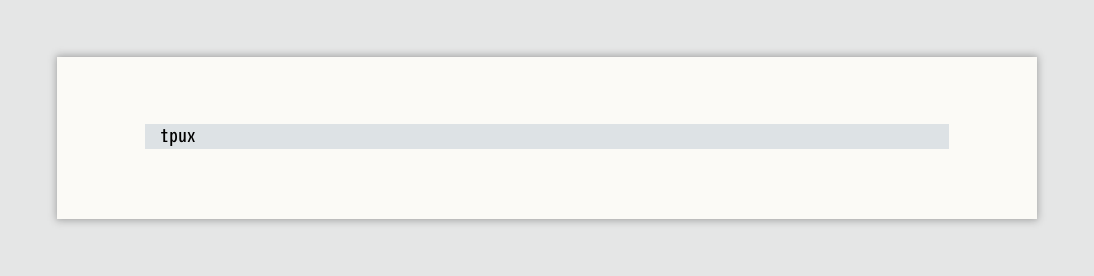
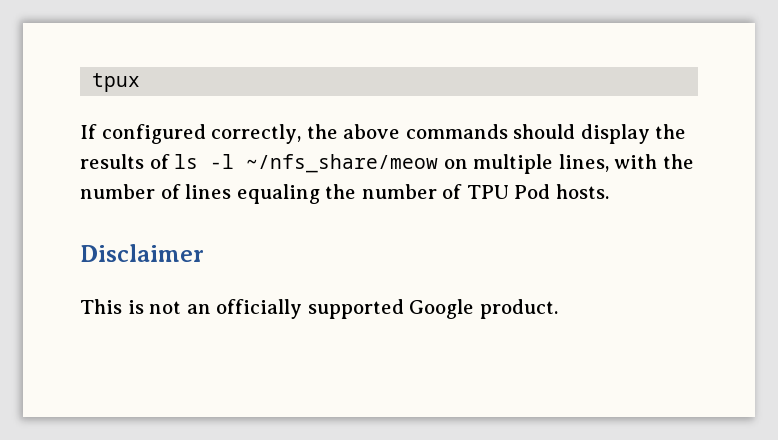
+ If configured correctly, the above commands should display the results of ls -l ~/nfs_share/meow on multiple lines, with the number of lines equaling the number of TPU Pod hosts.
+ Disclaimer
+ This is not an officially supported Google product.

